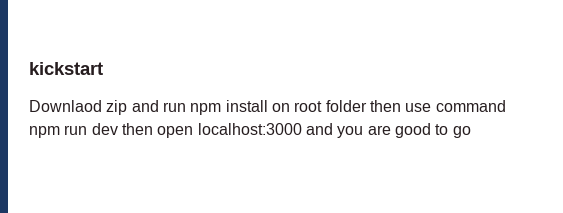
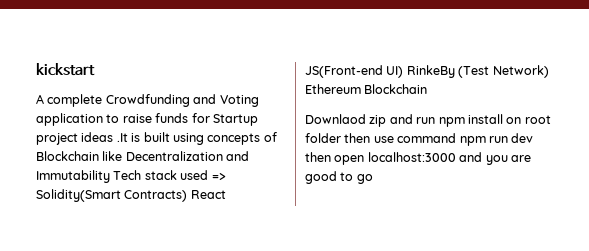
+ A complete Crowdfunding and Voting application to raise funds for Startup project ideas .It is built using concepts of Blockchain like Decentralization and Immutability Tech stack used => Solidity(Smart Contracts) React JS(Front-end UI) RinkeBy (Test Network) Ethereum Blockchain

